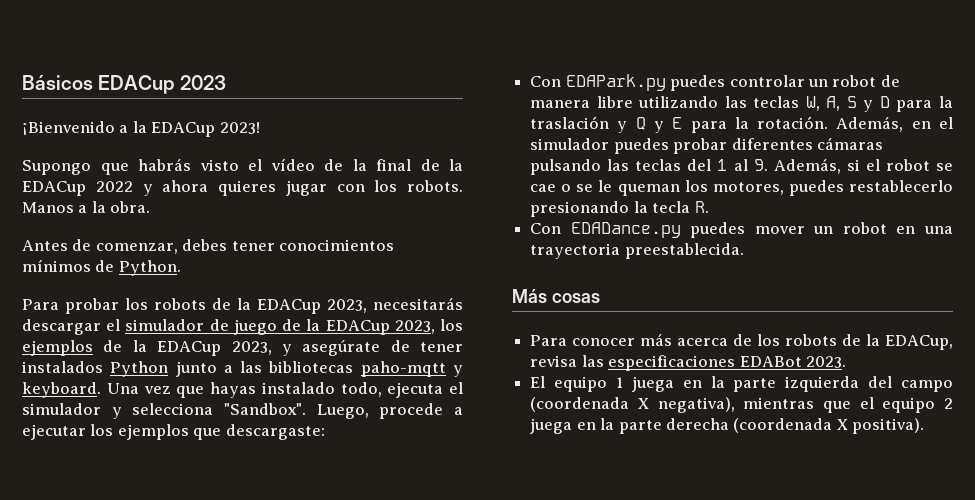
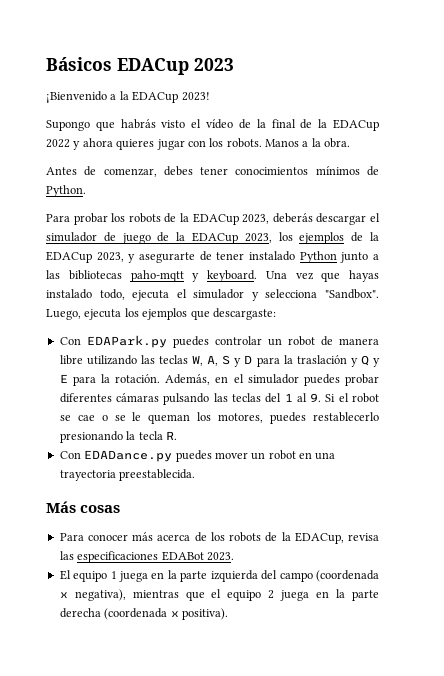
- Para probar los robots de la EDACup 2023, necesitarás descargar el simulador de juego de la EDACup 2023, los ejemplos de la EDACup 2023, y asegúrate de tener instalados Python junto a las bibliotecas paho-mqtt y keyboard.
+ Para probar los robots de la EDACup 2023, deberás descargar el simulador de juego de la EDACup 2023, los ejemplos de la EDACup 2023, y asegurarte de tener instalado Python junto a las bibliotecas paho-mqtt y keyboard.
- Luego, procede a ejecutar los ejemplos que descargaste:
+ Luego, ejecuta los ejemplos que descargaste:
- Además, en el simulador puedes probar diferentes cámaras pulsando las teclas del 1 al 9. Además, si el robot se cae o se le queman los motores, puedes restablecerlo presionando la tecla R.
+ Además, en el simulador puedes probar diferentes cámaras pulsando las teclas del 1 al 9. Si el robot se cae o se le queman los motores, puedes restablecerlo presionando la tecla R.
- El equipo 1 juega en la parte izquierda del campo (coordenada X negativa), mientras que el equipo 2 juega en la parte derecha (coordenada X positiva).
+ El equipo 1 juega en la parte izquierda del campo (coordenada x negativa), mientras que el equipo 2 juega en la parte derecha (coordenada x positiva).

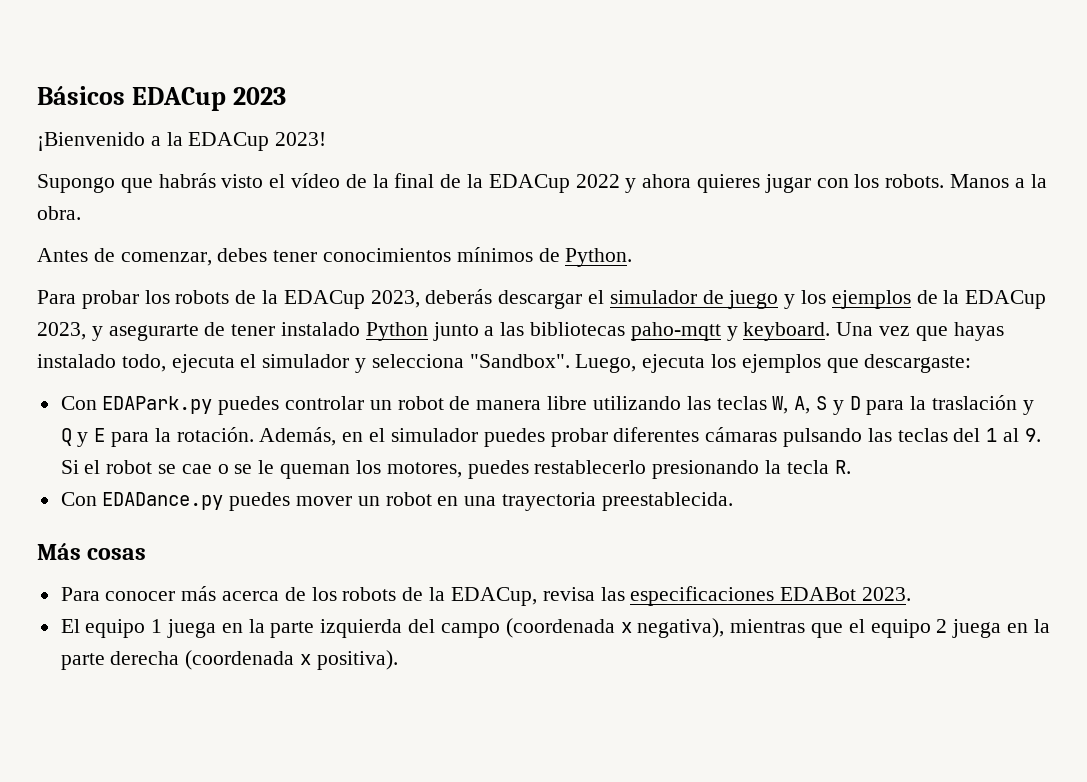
- Para probar los robots de la EDACup 2023, deberás descargar el simulador de juego de la EDACup 2023, los ejemplos de la EDACup 2023, y asegurarte de tener instalado Python junto a las bibliotecas paho-mqtt y keyboard.
+ Para probar los robots de la EDACup 2023, deberás descargar el simulador de juego y los ejemplos de la EDACup 2023, y asegurarte de tener instalado Python junto a las bibliotecas paho-mqtt y keyboard.

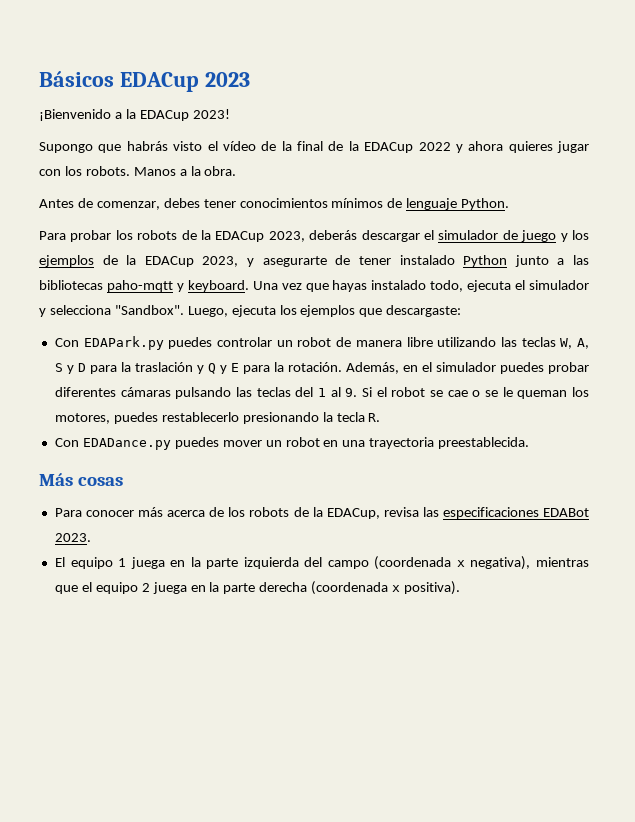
- Antes de comenzar, debes tener conocimientos mínimos de Python.
+ Antes de comenzar, debes tener conocimientos mínimos de lenguaje Python.

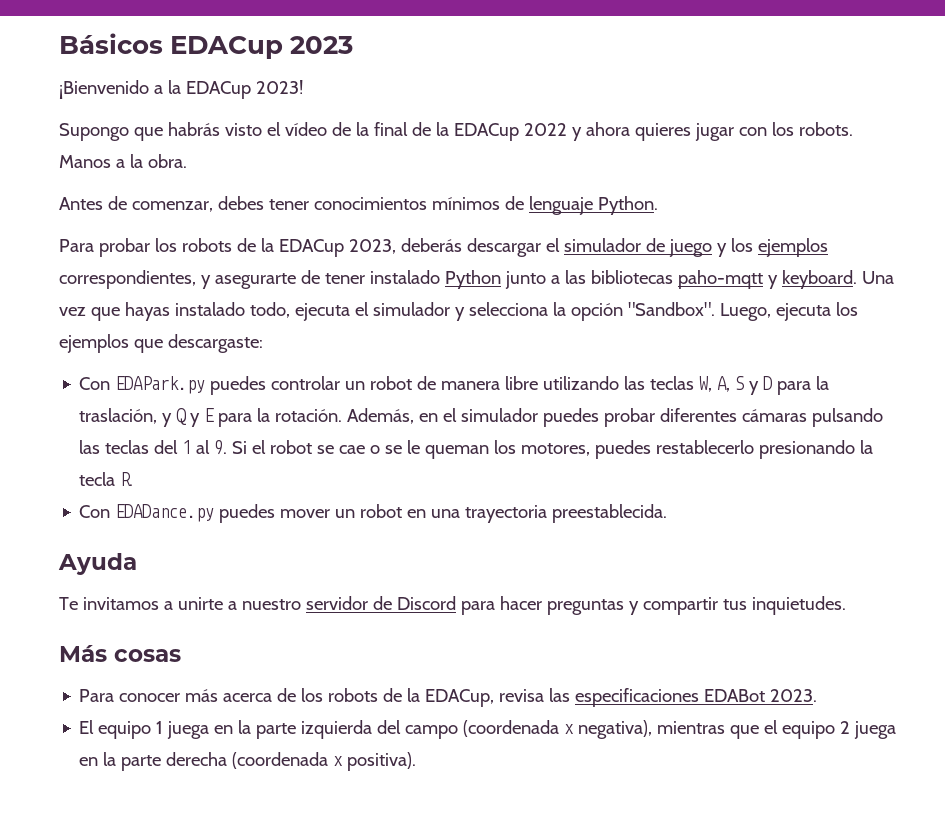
- Para probar los robots de la EDACup 2023, deberás descargar el simulador de juego y los ejemplos de la EDACup 2023, y asegurarte de tener instalado Python junto a las bibliotecas paho-mqtt y keyboard.
+ Para probar los robots de la EDACup 2023, deberás descargar el simulador de juego y los ejemplos correspondientes, y asegurarte de tener instalado Python junto a las bibliotecas paho-mqtt y keyboard.
- Una vez que hayas instalado todo, ejecuta el simulador y selecciona "Sandbox".
+ Una vez que hayas instalado todo, ejecuta el simulador y selecciona la opción "Sandbox".
- Con EDAPark.py puedes controlar un robot de manera libre utilizando las teclas W, A, S y D para la traslación y Q y E para la rotación.
+ Con EDAPark.py puedes controlar un robot de manera libre utilizando las teclas W, A, S y D para la traslación, y Q y E para la rotación.
+ Ayuda
+ Te invitamos a unirte a nuestro servidor de Discord para hacer preguntas y compartir tus inquietudes.

